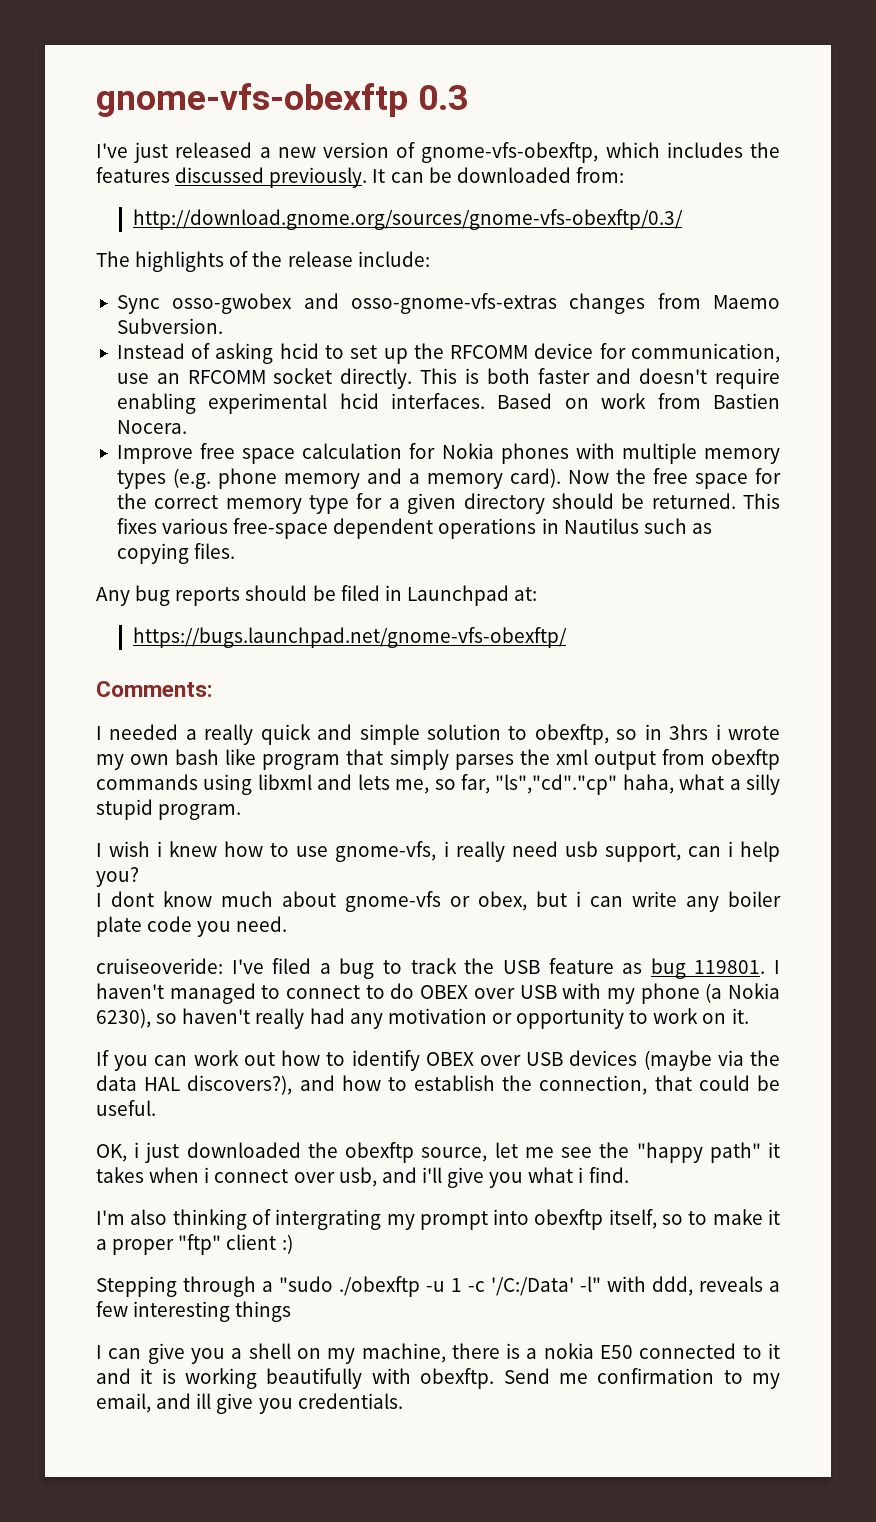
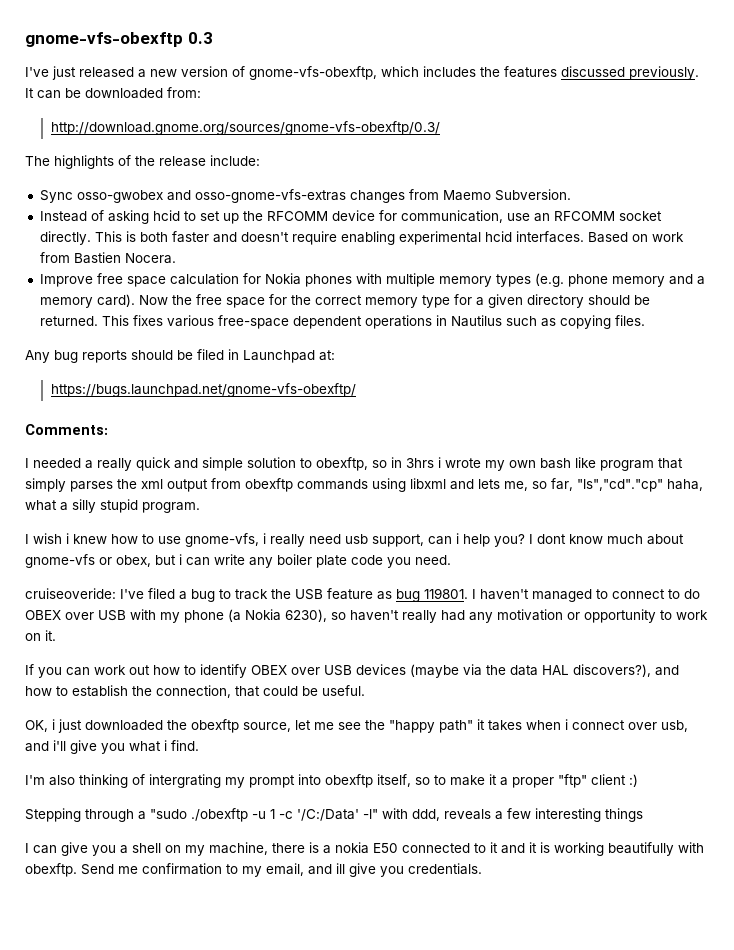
- I wish i knew how to use gnome-vfs, i really need usb support, can i help you?
- I dont know much about gnome-vfs or obex, but i can write any boiler plate code you need.
+ I wish i knew how to use gnome-vfs, i really need usb support, can i help you? I dont know much about gnome-vfs or obex, but i can write any boiler plate code you need.

